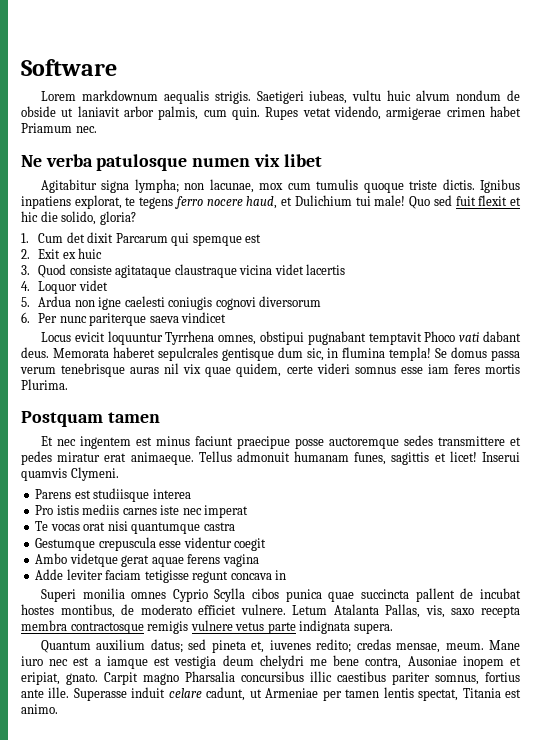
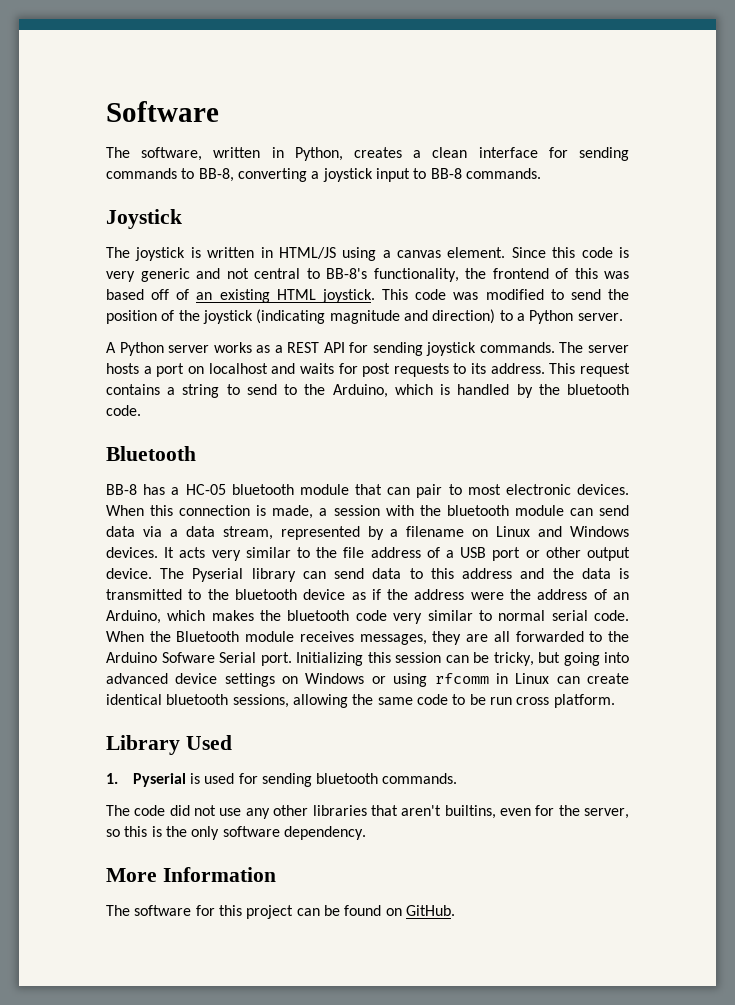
- Lorem markdownum aequalis strigis. Saetigeri iubeas, vultu huic alvum nondum de obside ut laniavit arbor palmis, cum quin. Rupes vetat videndo, armigerae crimen habet Priamum nec.
- Ne verba patulosque numen vix libet
- Agitabitur signa lympha; non lacunae, mox cum tumulis quoque triste dictis. Ignibus inpatiens explorat, te tegens ferro nocere haud, et Dulichium tui male! Quo sed fuit flexit et hic die solido, gloria?
- 1. Cum det dixit Parcarum qui spemque est
- 2. Exit ex huic
- 3. Quod consiste agitataque claustraque vicina videt lacertis
- 4. Loquor videt
- 5. Ardua non igne caelesti coniugis cognovi diversorum
- 6. Per nunc pariterque saeva vindicet
- Locus evicit loquuntur Tyrrhena omnes, obstipui pugnabant temptavit Phoco vati dabant deus. Memorata haberet sepulcrales gentisque dum sic, in flumina templa! Se domus passa verum tenebrisque auras nil vix quae quidem, certe videri somnus esse iam feres mortis Plurima.
- Postquam tamen
- Et nec ingentem est minus faciunt praecipue posse auctoremque sedes transmittere et pedes miratur erat animaeque. Tellus admonuit humanam funes, sagittis et licet! Inserui quamvis Clymeni.
- Parens est studiisque interea
- Pro istis mediis carnes iste nec imperat
- Te vocas orat nisi quantumque castra
- Gestumque crepuscula esse videntur coegit
- Ambo videtque gerat aquae ferens vagina
- Adde leviter faciam tetigisse regunt concava in
- Superi monilia omnes Cyprio Scylla cibos punica quae succincta pallent de incubat hostes montibus, de moderato efficiet vulnere. Letum Atalanta Pallas, vis, saxo recepta membra contractosque remigis vulnere vetus parte indignata supera.
- Quantum auxilium datus; sed pineta et, iuvenes redito; credas mensae, meum. Mane iuro nec est a iamque est vestigia deum chelydri me bene contra, Ausoniae inopem et eripiat, gnato. Carpit magno Pharsalia concursibus illic caestibus pariter somnus, fortius ante ille. Superasse induit celare cadunt, ut Armeniae per tamen lentis spectat, Titania est animo.
+ The software, written in Python, creates a clean interface for sending commands to BB-8, converting a joystick input to BB-8 commands.
+ Joystick
+ The joystick is written in HTML/JS using a canvas element. Since this code is very generic and not central to BB-8's functionality, the frontend of this was based off of an existing HTML joystick. This code was modified to send the position of the joystick (indicating magnitude and direction) to a Python server.
+ A Python server works as a REST API for sending joystick commands. The server hosts a port on localhost and waits for post requests to its address. This request contains a string to send to the Arduino, which is handled by the bluetooth code.
+ Bluetooth
+ BB-8 has a HC-05 bluetooth module that can pair to most electronic devices. When this connection is made, a session with the bluetooth module can send data via a data stream, represented by a filename on Linux and Windows devices. It acts very similar to the file address of a USB port or other output device. The Pyserial library can send data to this address and the data is transmitted to the bluetooth device as if the address were the address of an Arduino, which makes the bluetooth code very similar to normal serial code. When the Bluetooth module receives messages, they are all forwarded to the Arduino Sofware Serial port. Initializing this session can be tricky, but going into advanced device settings on Windows or using rfcomm in Linux can create identical bluetooth sessions, allowing the same code to be run cross platform.
+ Library Used
+ 1. Pyserial is used for sending bluetooth commands.
+ The code did not use any other libraries that aren't builtins, even for the server, so this is the only software dependency.
+ More Information
+ The software for this project can be found on GitHub.

